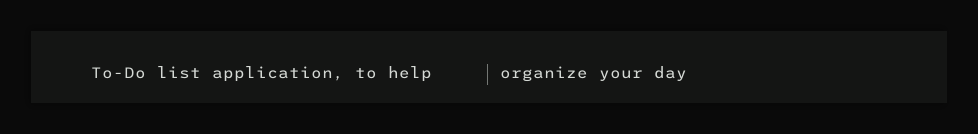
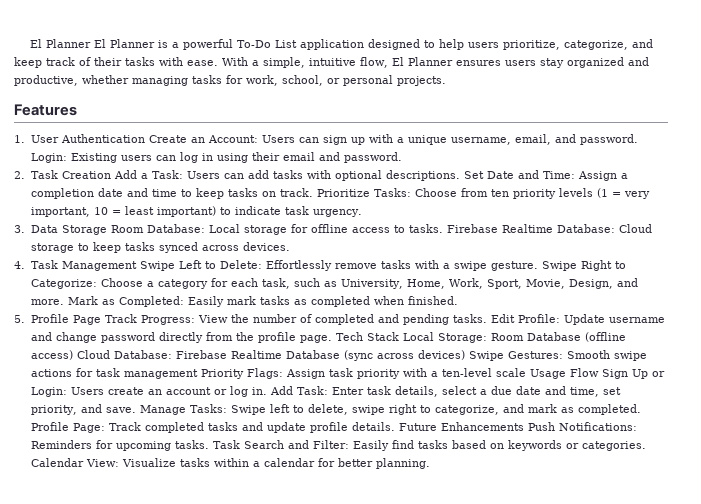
- To-Do list application, to help organize your day
+ El Planner El Planner is a powerful To-Do List application designed to help users prioritize, categorize, and keep track of their tasks with ease. With a simple, intuitive flow, El Planner ensures users stay organized and productive, whether managing tasks for work, school, or personal projects.
+ Features
+ 1. User Authentication Create an Account: Users can sign up with a unique username, email, and password. Login: Existing users can log in using their email and password.
+ 2. Task Creation Add a Task: Users can add tasks with optional descriptions. Set Date and Time: Assign a completion date and time to keep tasks on track. Prioritize Tasks: Choose from ten priority levels (1 = very important, 10 = least important) to indicate task urgency.
+ 3. Data Storage Room Database: Local storage for offline access to tasks. Firebase Realtime Database: Cloud storage to keep tasks synced across devices.
+ 4. Task Management Swipe Left to Delete: Effortlessly remove tasks with a swipe gesture. Swipe Right to Categorize: Choose a category for each task, such as University, Home, Work, Sport, Movie, Design, and more. Mark as Completed: Easily mark tasks as completed when finished.
+ 5. Profile Page Track Progress: View the number of completed and pending tasks. Edit Profile: Update username and change password directly from the profile page. Tech Stack Local Storage: Room Database (offline access) Cloud Database: Firebase Realtime Database (sync across devices) Swipe Gestures: Smooth swipe actions for task management Priority Flags: Assign task priority with a ten-level scale Usage Flow Sign Up or Login: Users create an account or log in. Add Task: Enter task details, select a due date and time, set priority, and save. Manage Tasks: Swipe left to delete, swipe right to categorize, and mark as completed. Profile Page: Track completed tasks and update profile details. Future Enhancements Push Notifications: Reminders for upcoming tasks. Task Search and Filter: Easily find tasks based on keywords or categories. Calendar View: Visualize tasks within a calendar for better planning.

